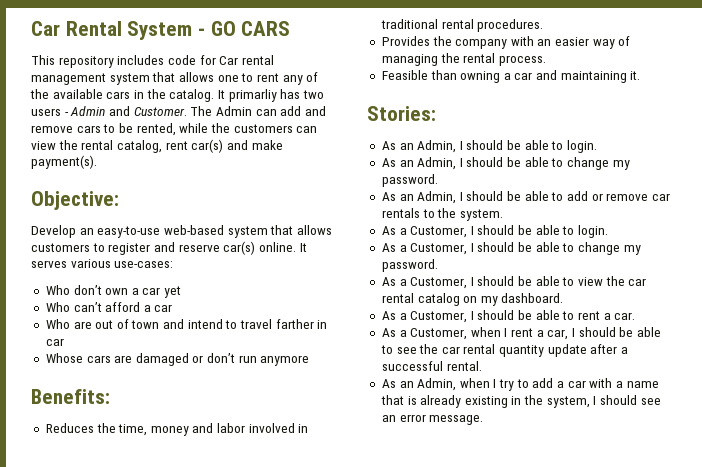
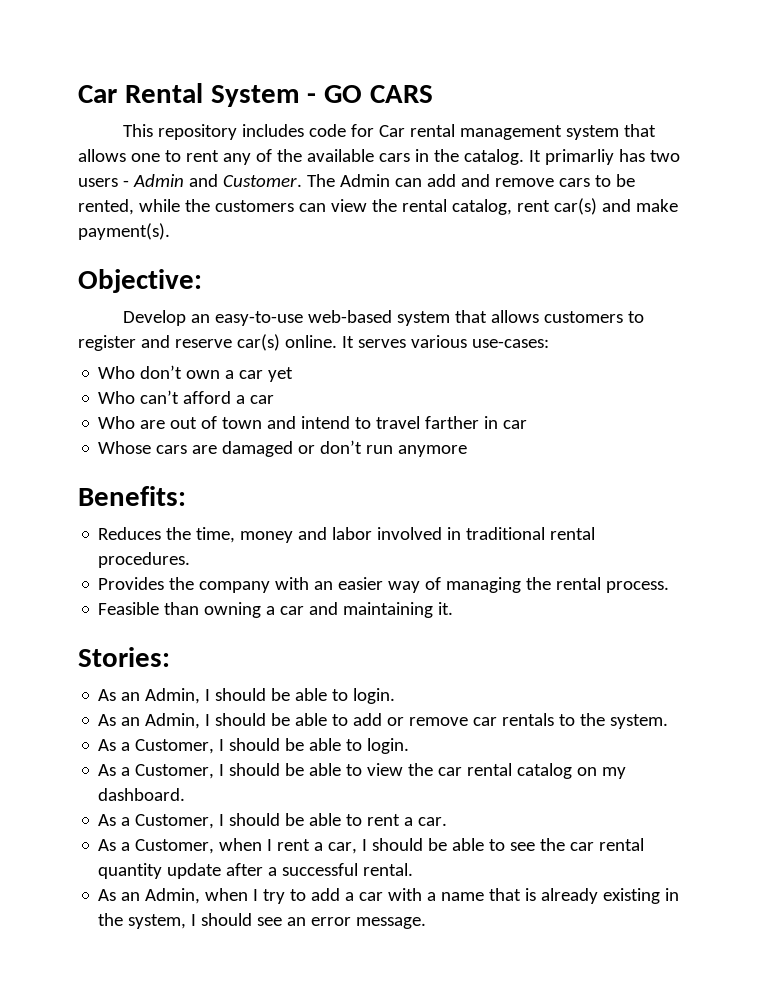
- As an Admin, I should be able to change my password.
- As a Customer, I should be able to change my password.

